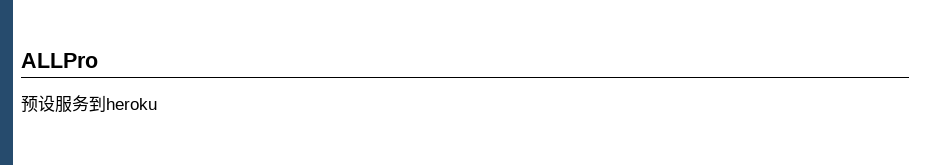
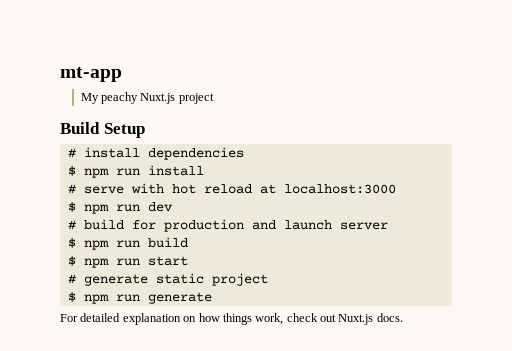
- ALLPro
- 预设服务到heroku
+ mt-app
+ My peachy Nuxt.js project
+ Build Setup
+ # install dependencies
+ $ npm run install
+ # serve with hot reload at localhost:3000
+ $ npm run dev
+ # build for production and launch server
+ $ npm run build
+ $ npm run start
+ # generate static project
+ $ npm run generate
+ For detailed explanation on how things work, check out Nuxt.js docs.

